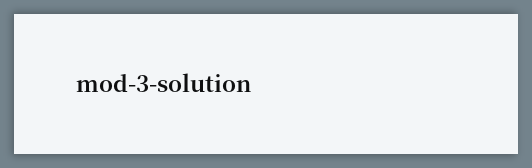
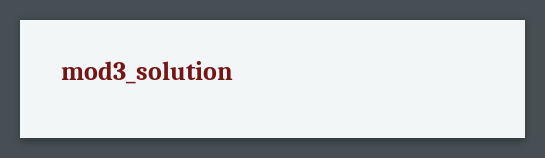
- mod-3-solution
+ mod3_solution

